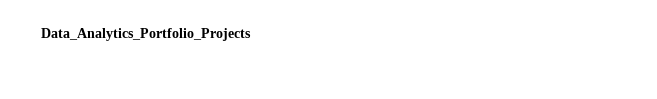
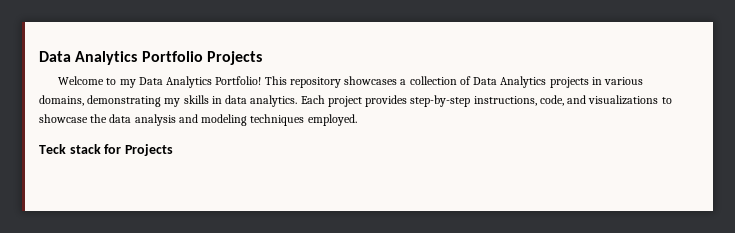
- Data_Analytics_Portfolio_Projects
+ Data Analytics Portfolio Projects
+ Welcome to my Data Analytics Portfolio! This repository showcases a collection of Data Analytics projects in various domains, demonstrating my skills in data analytics. Each project provides step-by-step instructions, code, and visualizations to showcase the data analysis and modeling techniques employed.
+ Teck stack for Projects

